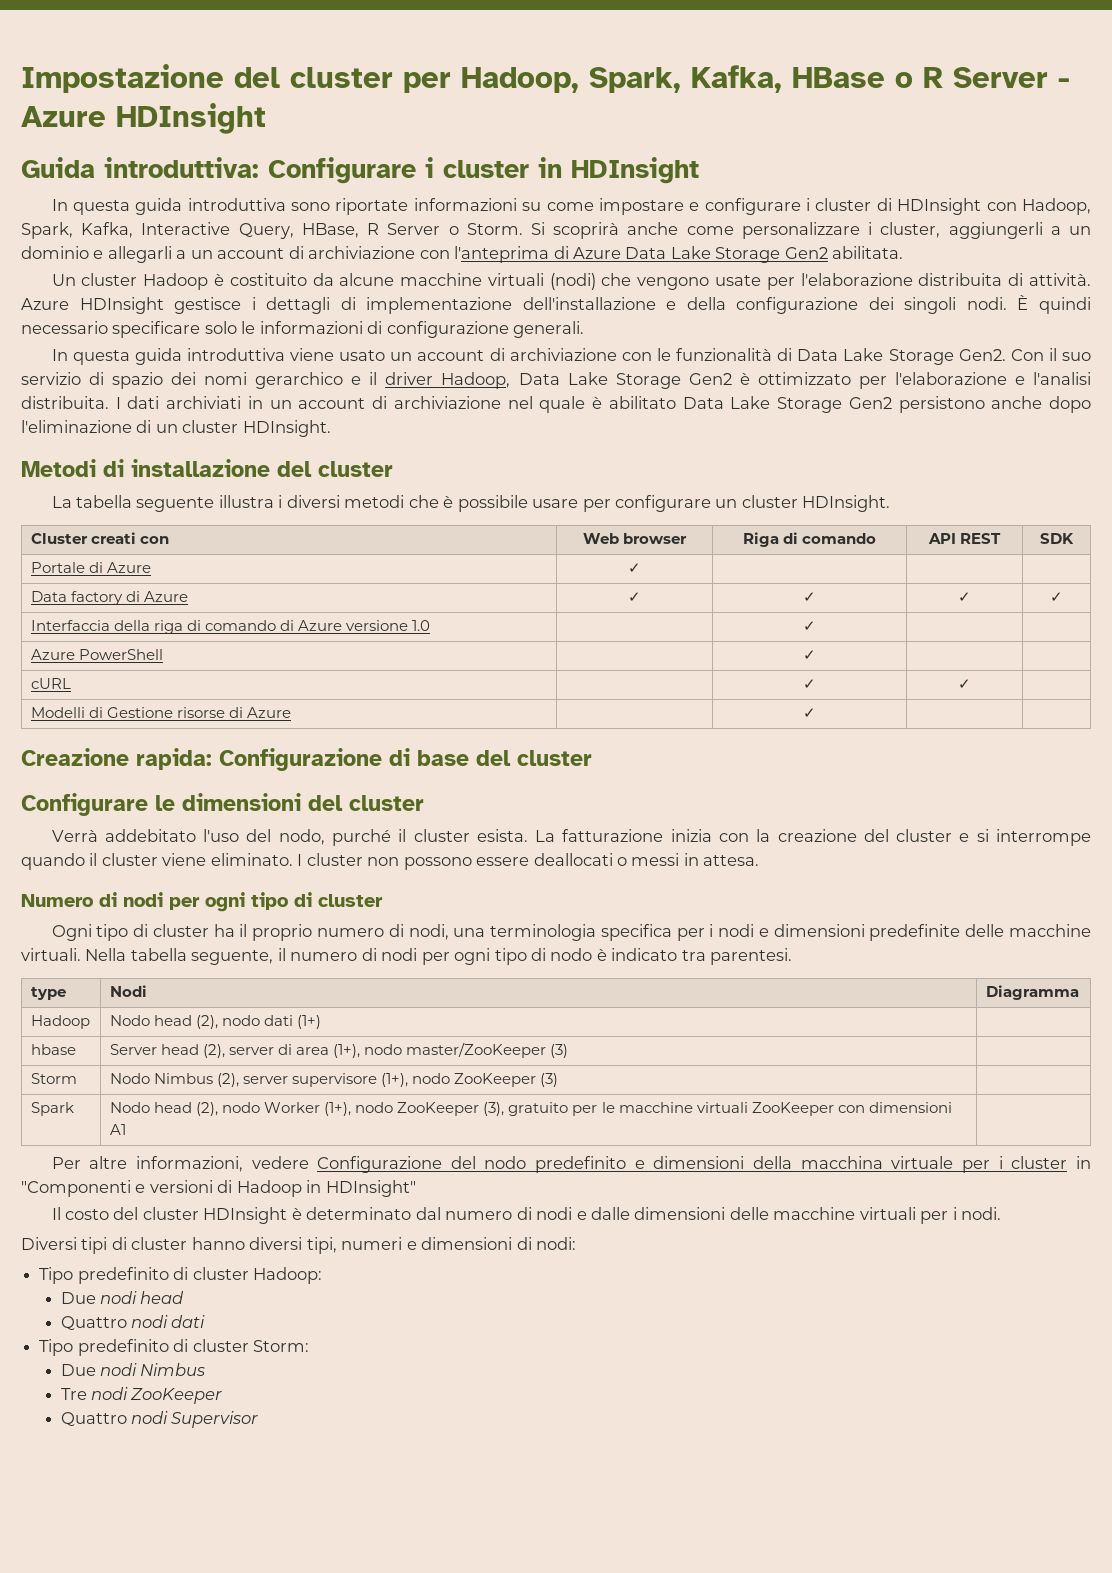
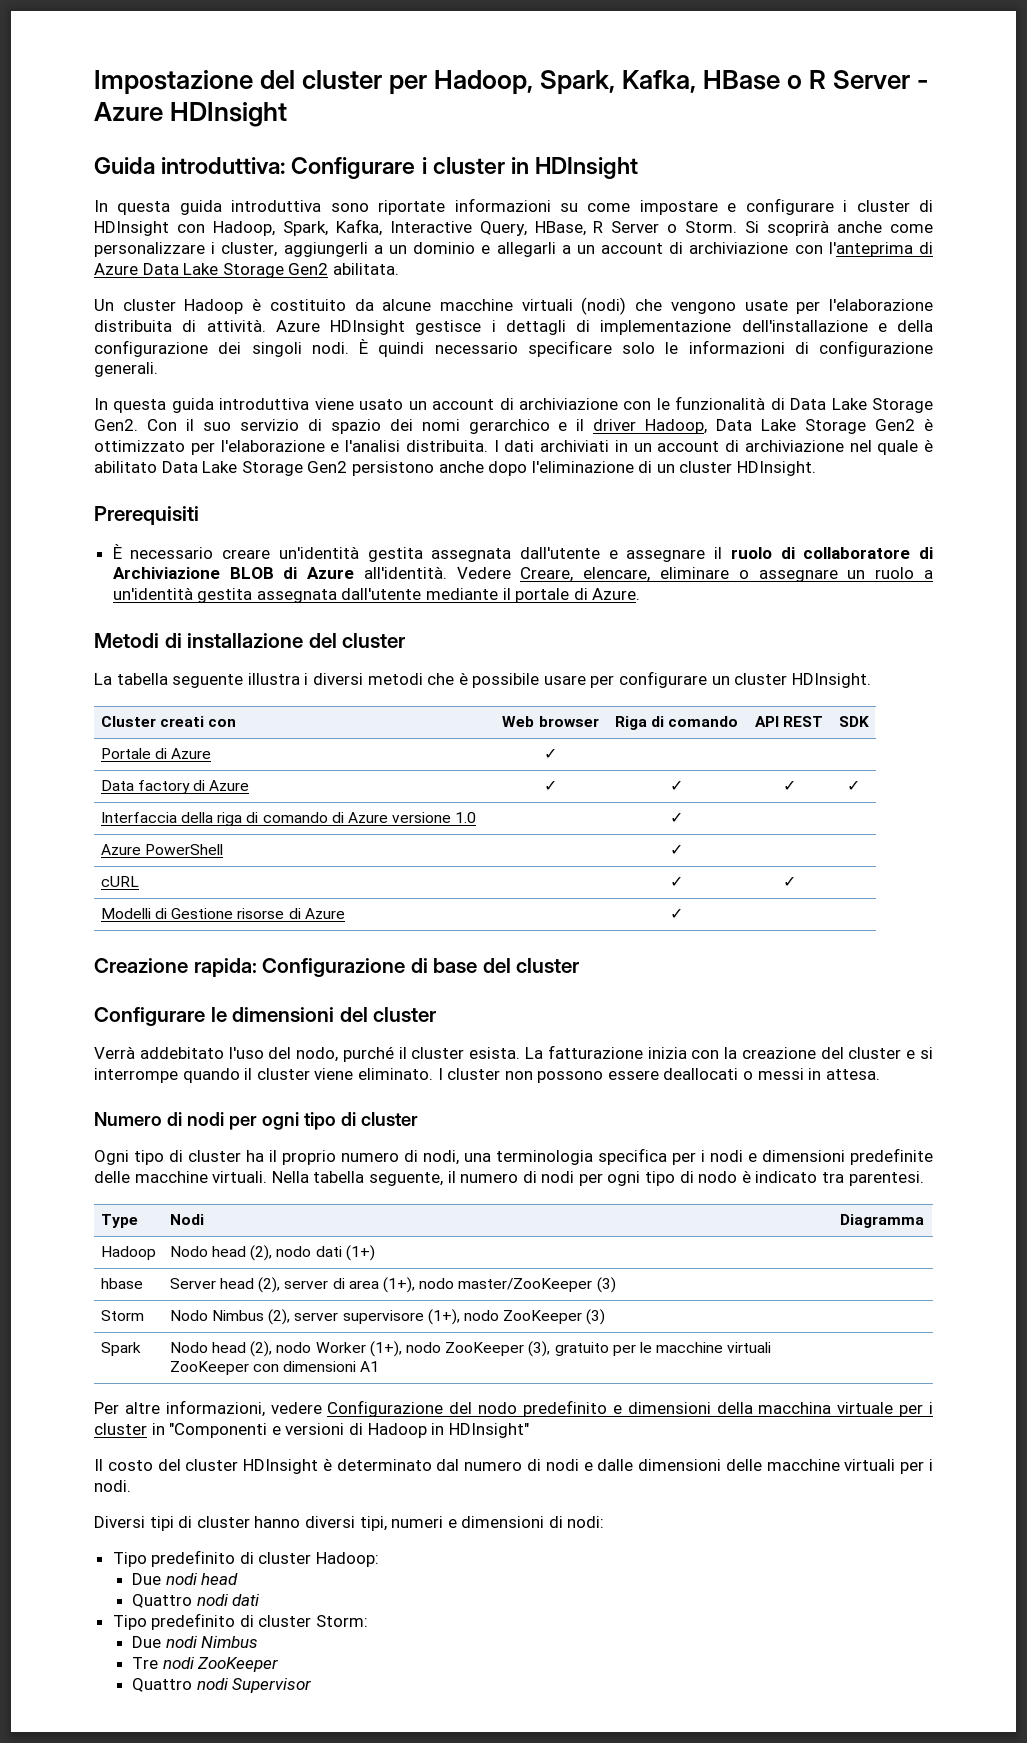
+ Prerequisiti
+ È necessario creare un'identità gestita assegnata dall'utente e assegnare il ruolo di collaboratore di Archiviazione BLOB di Azure all'identità. Vedere Creare, elencare, eliminare o assegnare un ruolo a un'identità gestita assegnata dall'utente mediante il portale di Azure.
- type | Nodi | Diagramma
+ Type | Nodi | Diagramma

